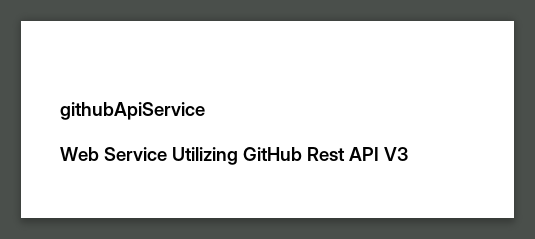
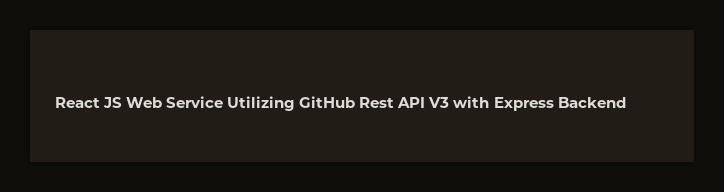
- githubApiService
- Web Service Utilizing GitHub Rest API V3
+ React JS Web Service Utilizing GitHub Rest API V3 with Express Backend

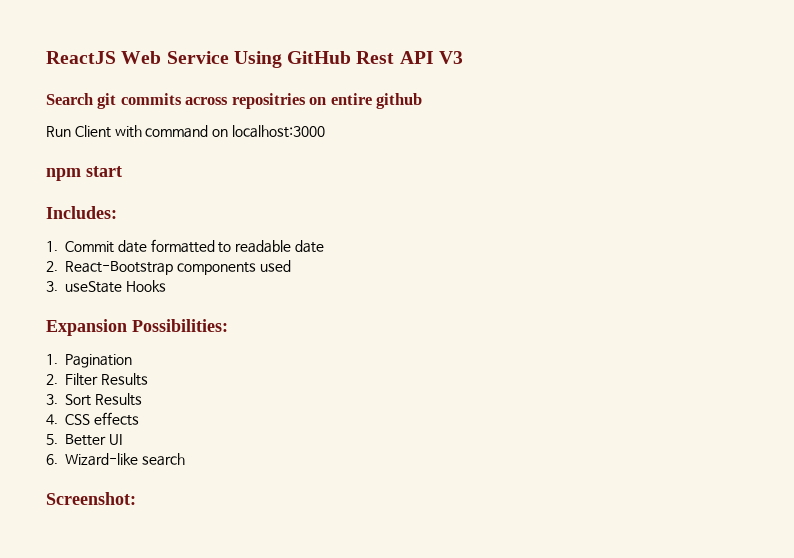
- React JS Web Service Utilizing GitHub Rest API V3 with Express Backend
+ ReactJS Web Service Using GitHub Rest API V3
+ Search git commits across repositries on entire github
+ Run Client with command on localhost:3000
+ npm start
+ Includes:
+ 1. Commit date formatted to readable date
+ 2. React-Bootstrap components used
+ 3. useState Hooks
+ Expansion Possibilities:
+ 1. Pagination
+ 2. Filter Results
+ 3. Sort Results
+ 4. CSS effects
+ 5. Better UI
+ 6. Wizard-like search
+ Screenshot:

